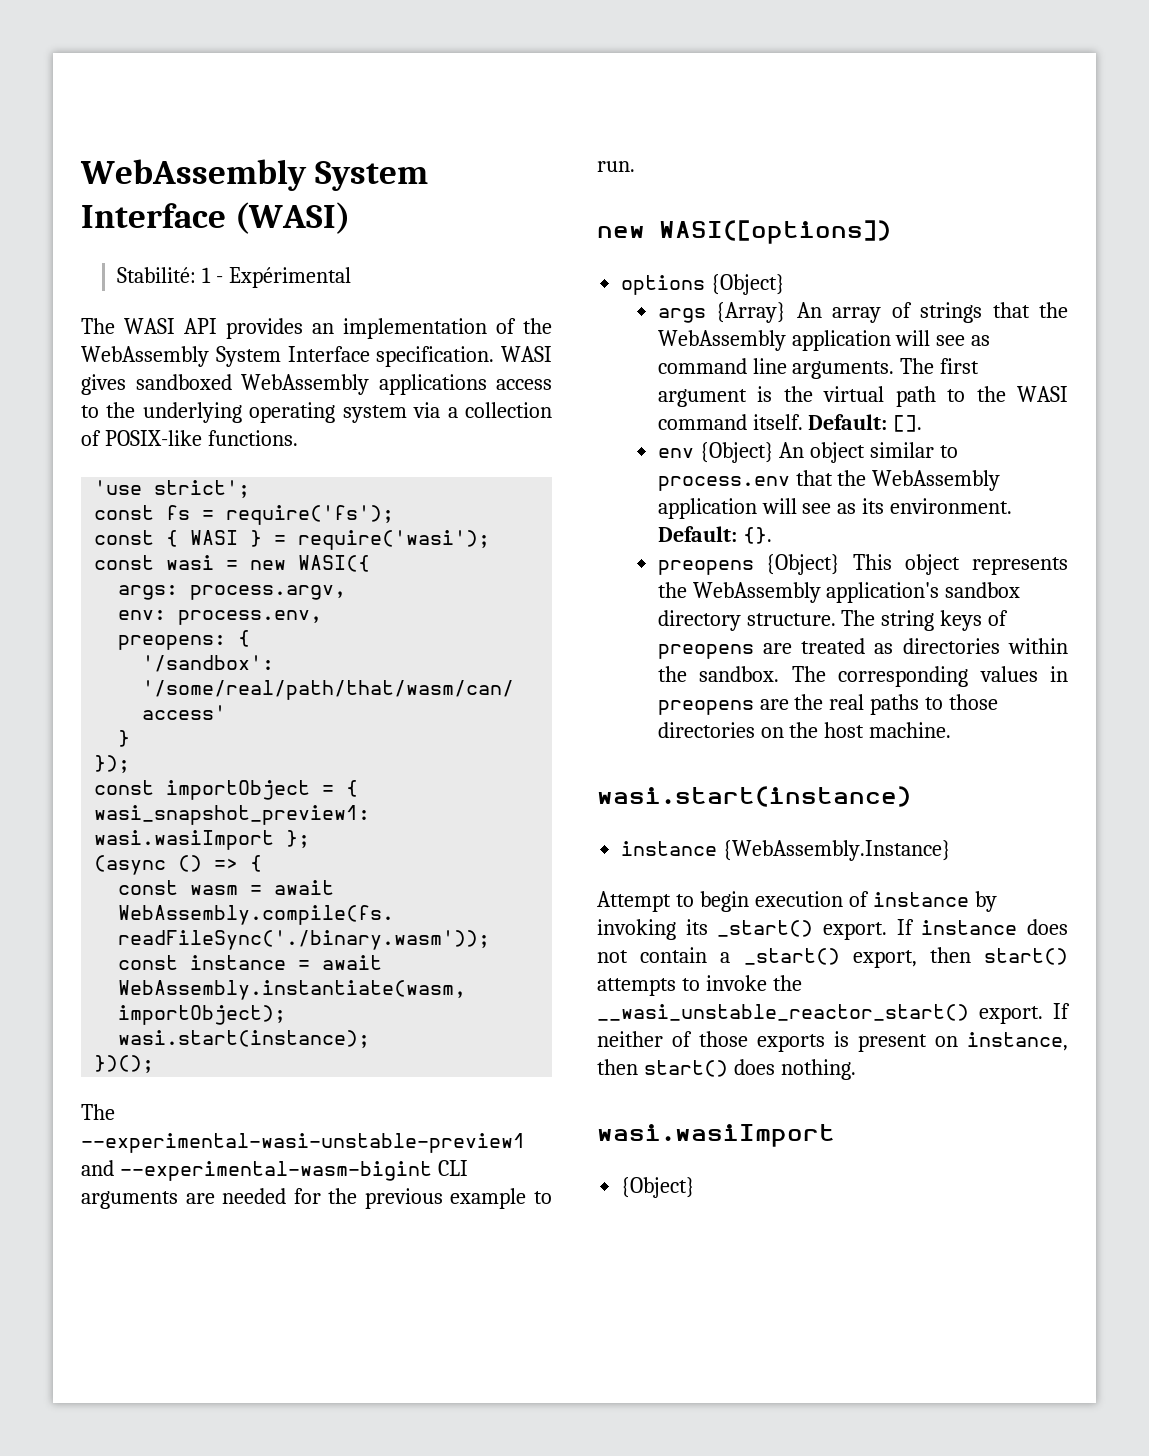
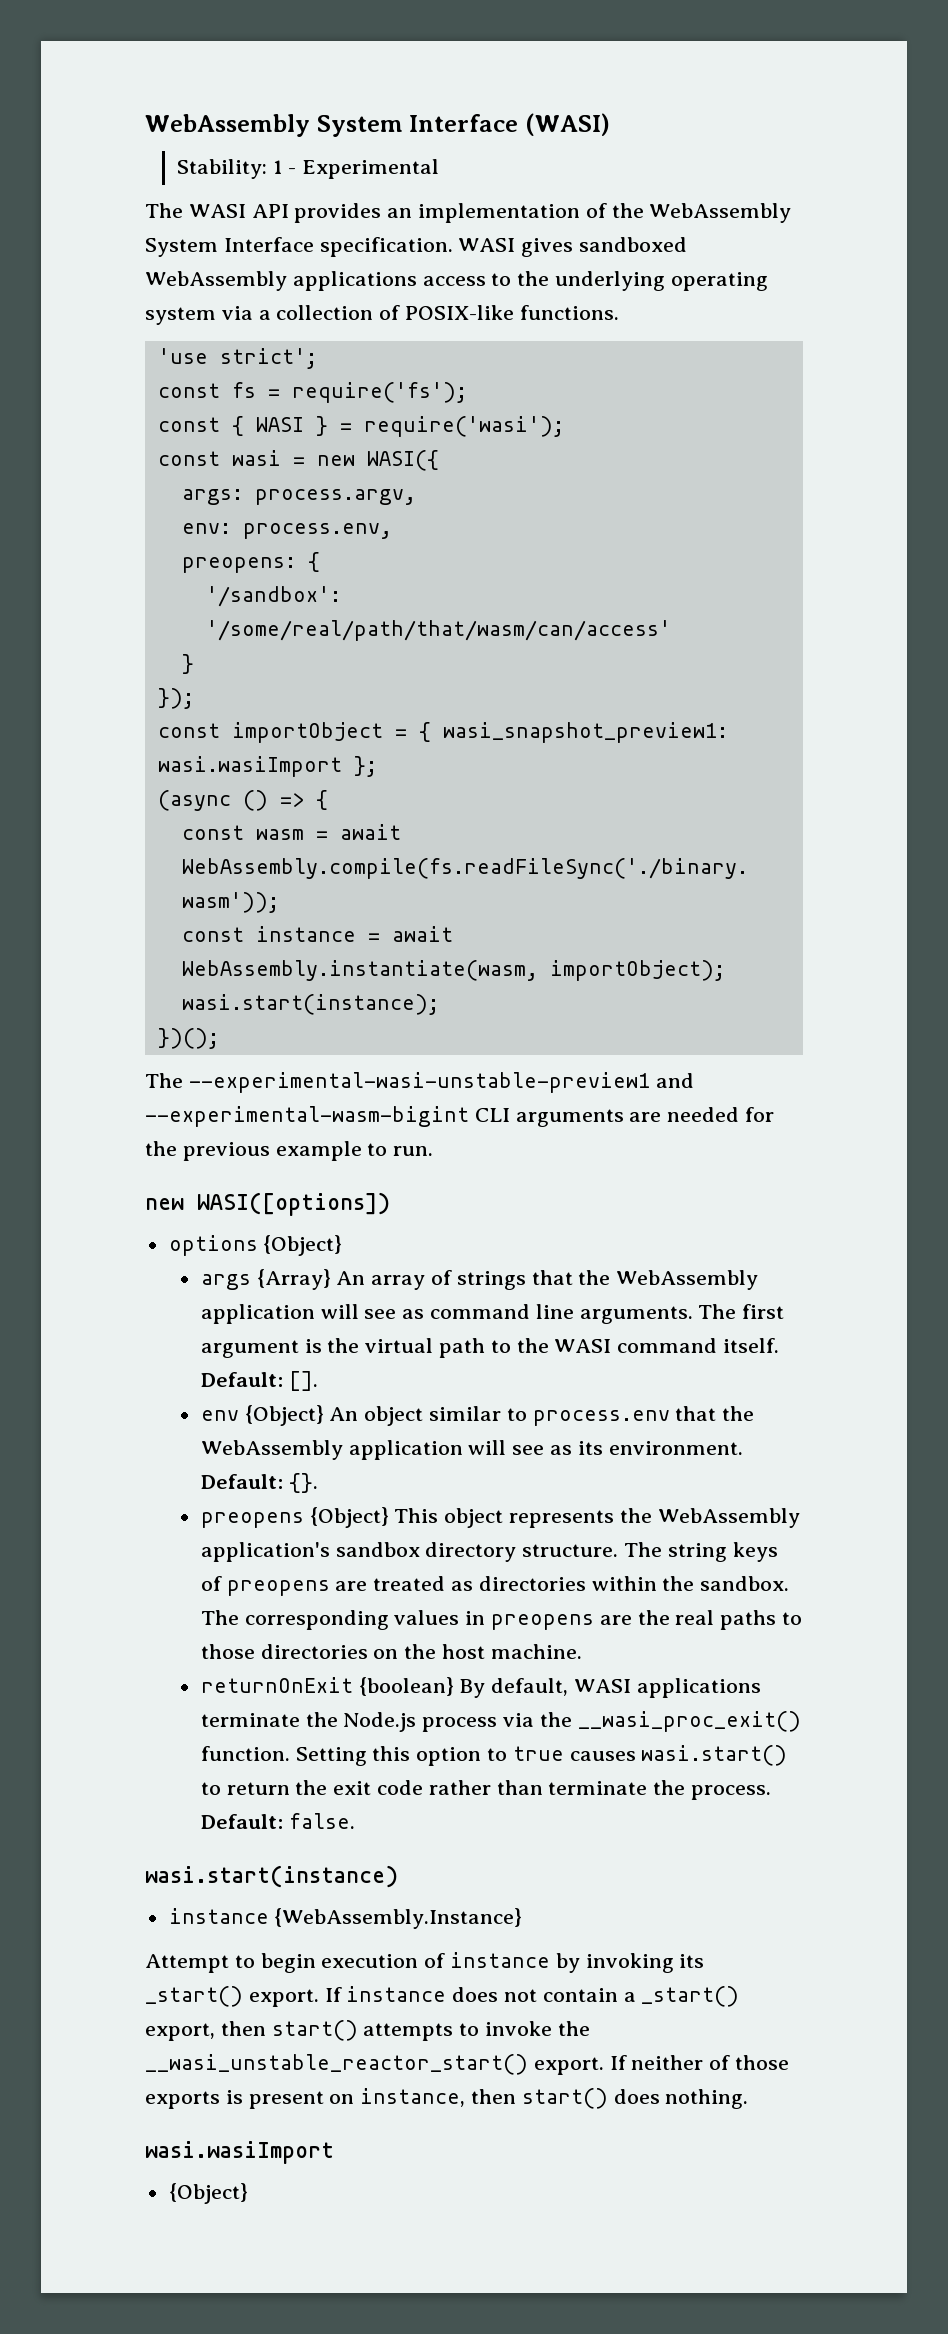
- Stabilité: 1 - Expérimental
+ Stability: 1 - Experimental
+ returnOnExit {boolean} By default, WASI applications terminate the Node.js process via the __wasi_proc_exit() function. Setting this option to true causes wasi.start() to return the exit code rather than terminate the process. Default: false.

